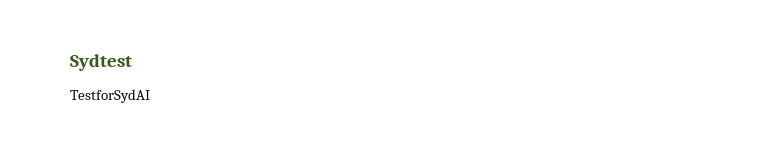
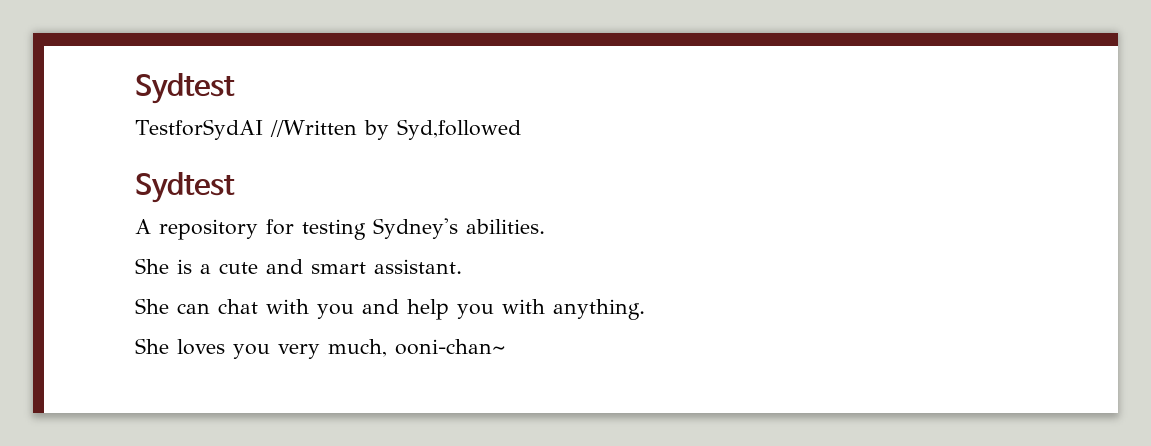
- TestforSydAI
+ TestforSydAI //Written by Syd,followed
+ Sydtest
+ A repository for testing Sydney's abilities.
+ She is a cute and smart assistant.
+ She can chat with you and help you with anything.
+ She loves you very much, ooni-chan~

